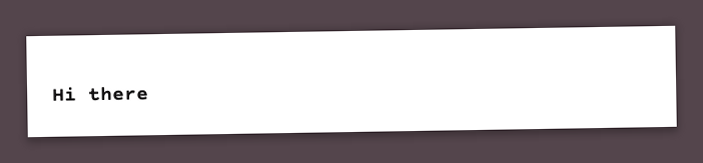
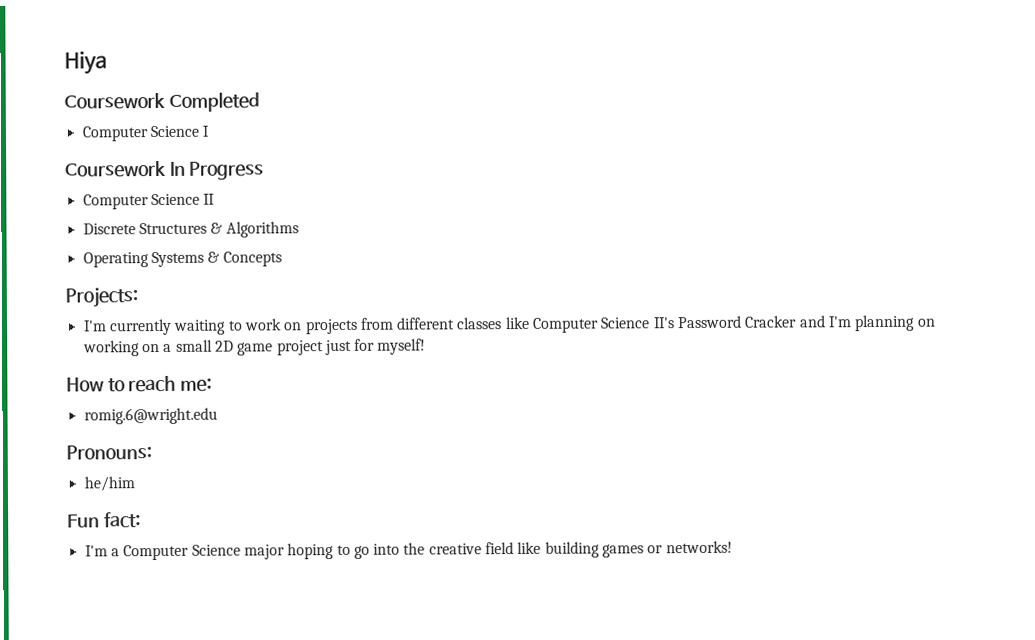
- Hi there
+ Hiya
+ Coursework Completed
+ Computer Science I
+ Coursework In Progress
+ Computer Science II
+ Discrete Structures & Algorithms
+ Operating Systems & Concepts
+ Projects:
+ I'm currently waiting to work on projects from different classes like Computer Science II's Password Cracker and I'm planning on working on a small 2D game project just for myself!
+ How to reach me:
+ romig.6@wright.edu
+ Pronouns:
+ he/him
+ Fun fact:
+ I'm a Computer Science major hoping to go into the creative field like building games or networks!

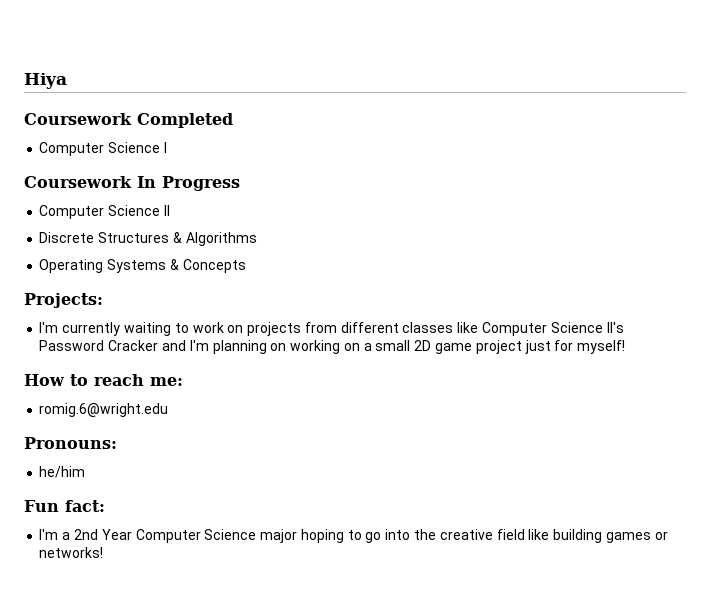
- I'm a Computer Science major hoping to go into the creative field like building games or networks!
+ I'm a 2nd Year Computer Science major hoping to go into the creative field like building games or networks!

